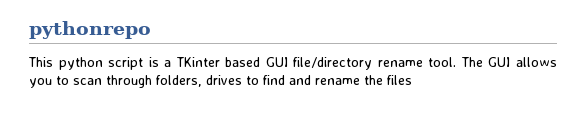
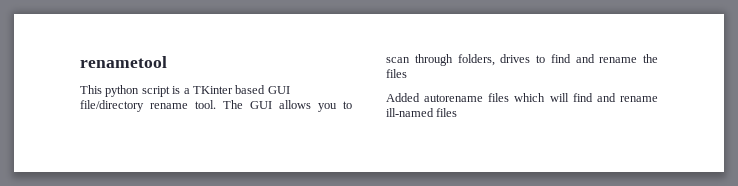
- pythonrepo
+ renametool
+ Added autorename files which will find and rename ill-named files

